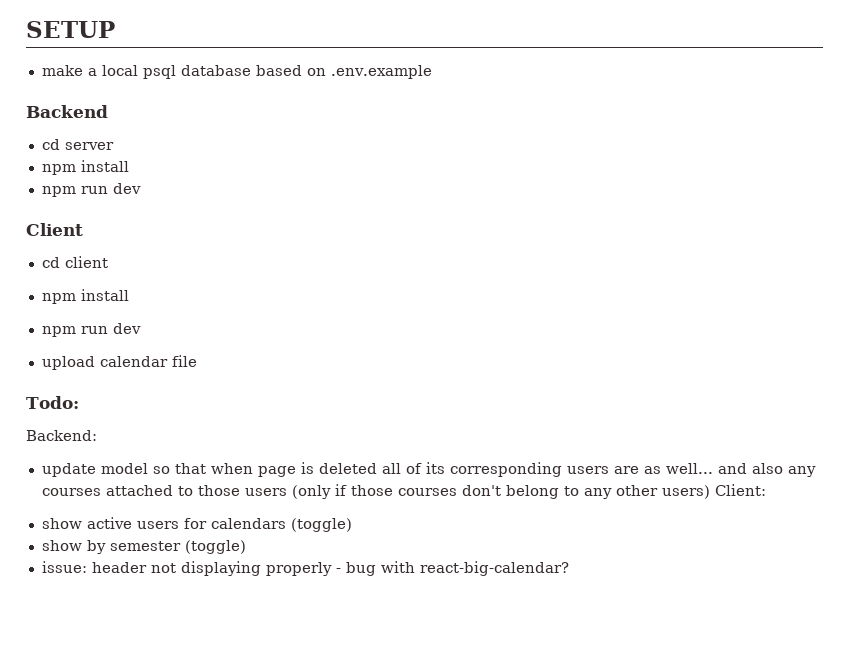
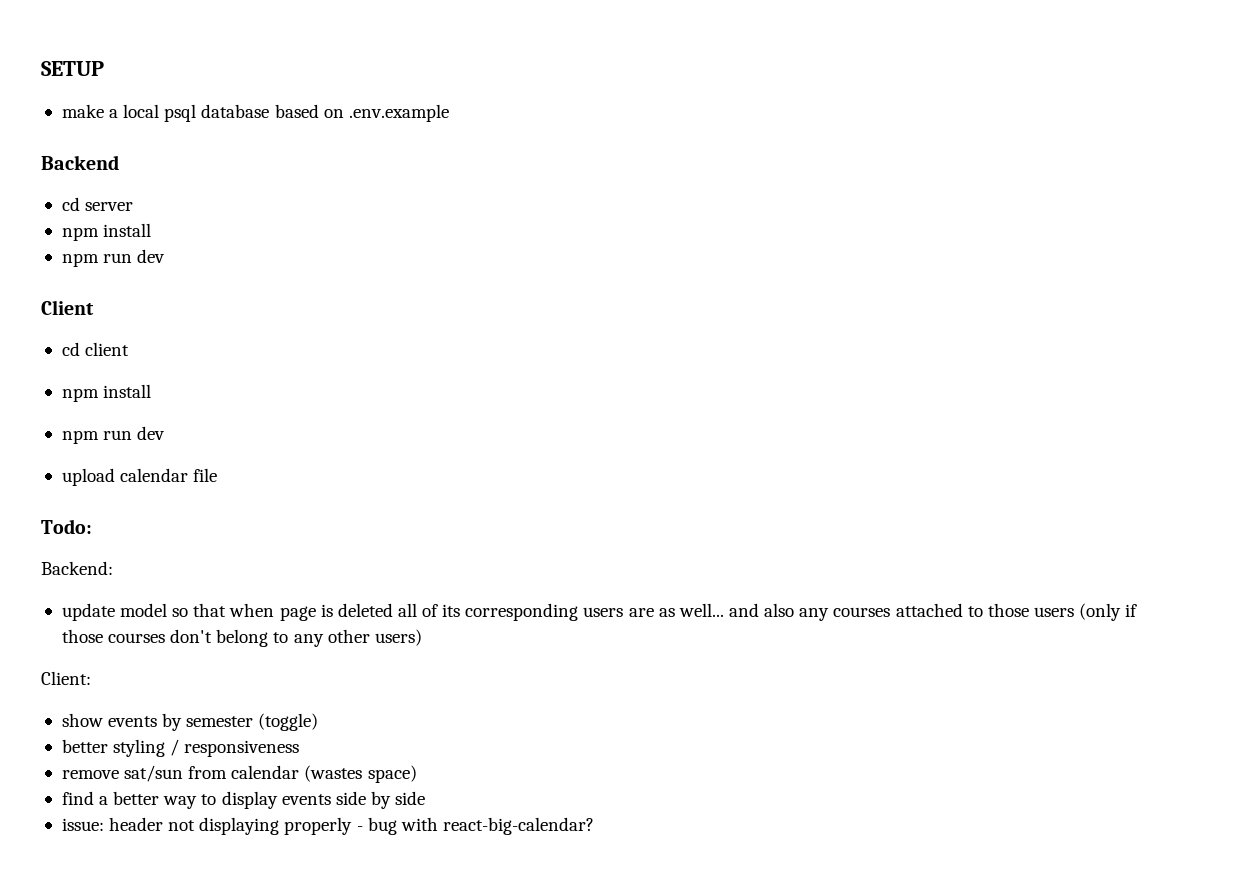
- update model so that when page is deleted all of its corresponding users are as well... and also any courses attached to those users (only if those courses don't belong to any other users) Client:
+ update model so that when page is deleted all of its corresponding users are as well... and also any courses attached to those users (only if those courses don't belong to any other users)
+ Client:
- show active users for calendars (toggle)
- show by semester (toggle)
+ show events by semester (toggle)
+ better styling / responsiveness
+ remove sat/sun from calendar (wastes space)
+ find a better way to display events side by side

